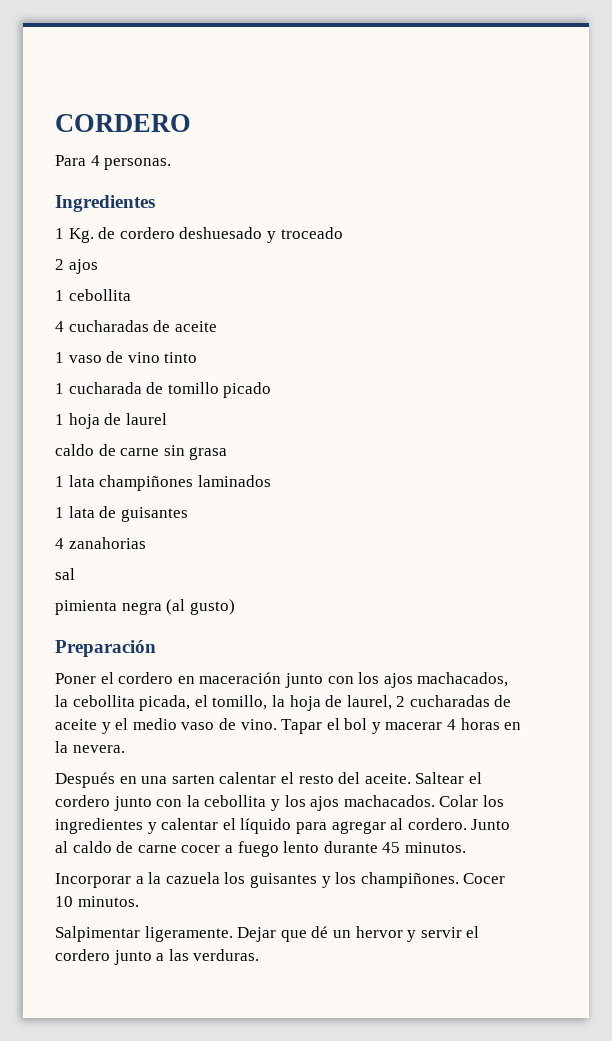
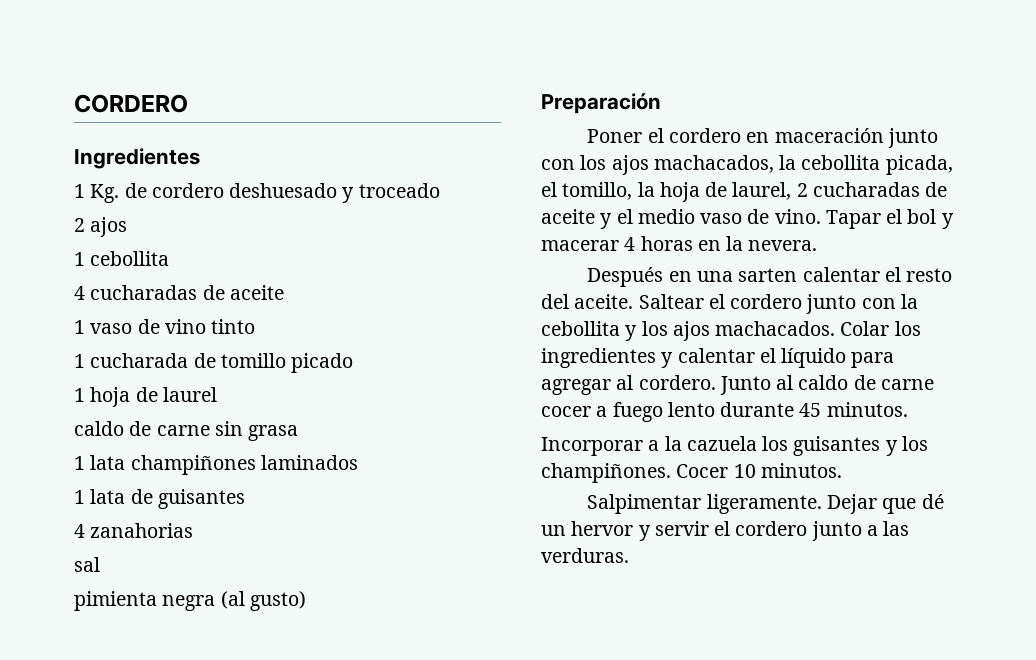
- Para 4 personas.

